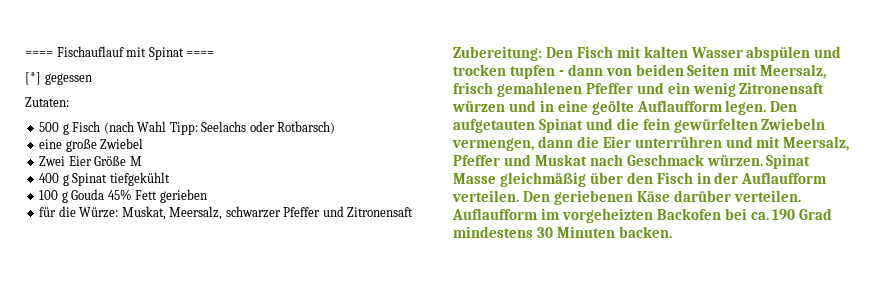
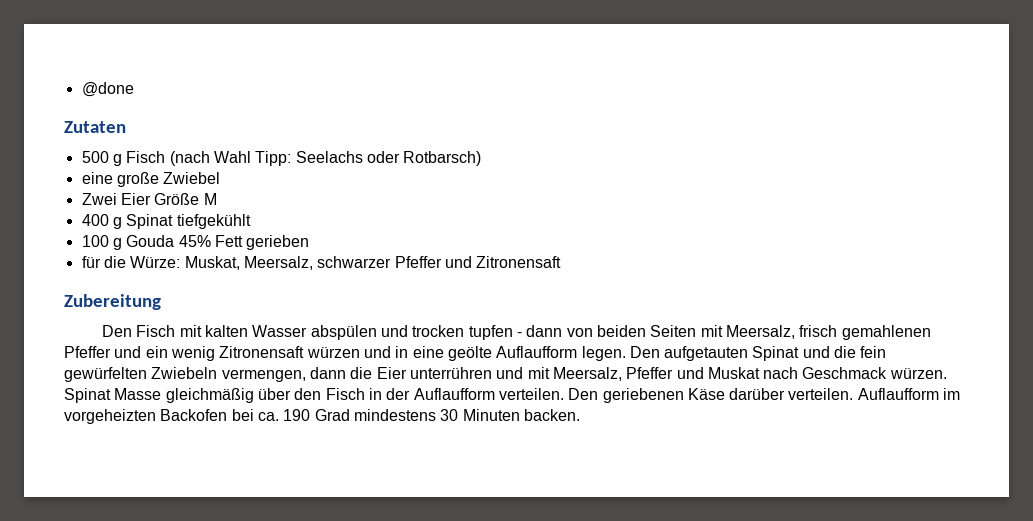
- ==== Fischauflauf mit Spinat ====
- [*] gegessen
- Zutaten:
+ @done
+ Zutaten
- Zubereitung: Den Fisch mit kalten Wasser abspülen und trocken tupfen - dann von beiden Seiten mit Meersalz, frisch gemahlenen Pfeffer und ein wenig Zitronensaft würzen und in eine geölte Auflaufform legen.
+ Zubereitung
+ Den Fisch mit kalten Wasser abspülen und trocken tupfen - dann von beiden Seiten mit Meersalz, frisch gemahlenen Pfeffer und ein wenig Zitronensaft würzen und in eine geölte Auflaufform legen.

